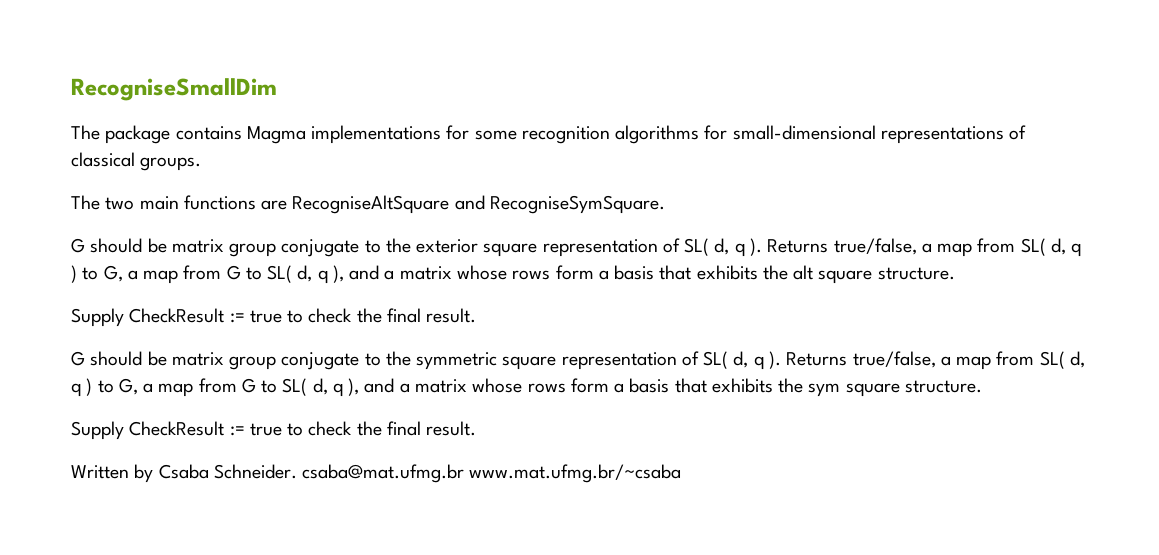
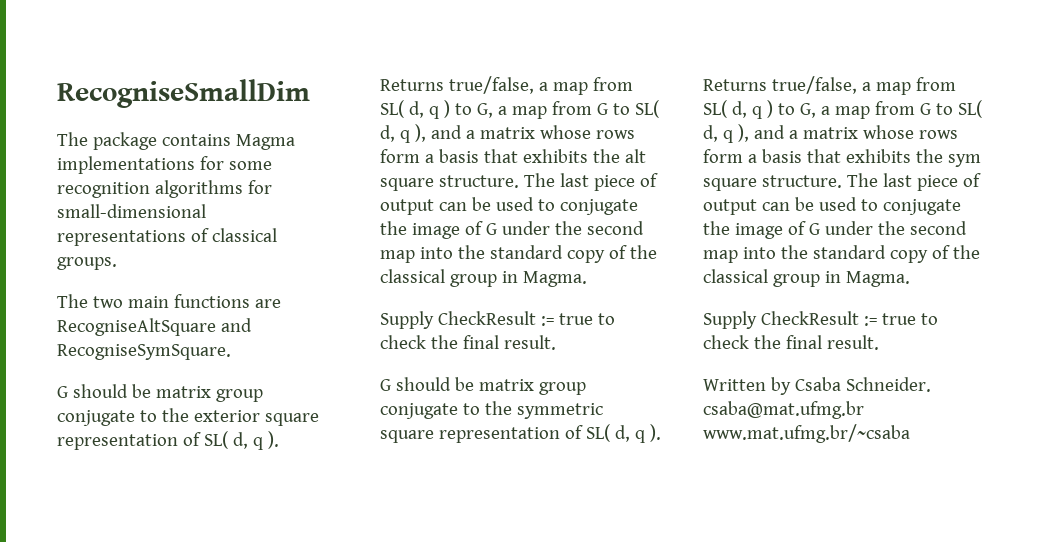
- Returns true/false, a map from SL( d, q ) to G, a map from G to SL( d, q ), and a matrix whose rows form a basis that exhibits the alt square structure.
+ Returns true/false, a map from SL( d, q ) to G, a map from G to SL( d, q ), and a matrix whose rows form a basis that exhibits the alt square structure. The last piece of output can be used to conjugate the image of G under the second map into the standard copy of the classical group in Magma.
- Returns true/false, a map from SL( d, q ) to G, a map from G to SL( d, q ), and a matrix whose rows form a basis that exhibits the sym square structure.
+ Returns true/false, a map from SL( d, q ) to G, a map from G to SL( d, q ), and a matrix whose rows form a basis that exhibits the sym square structure. The last piece of output can be used to conjugate the image of G under the second map into the standard copy of the classical group in Magma.

